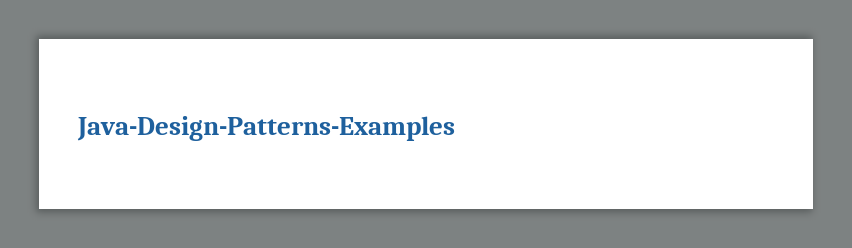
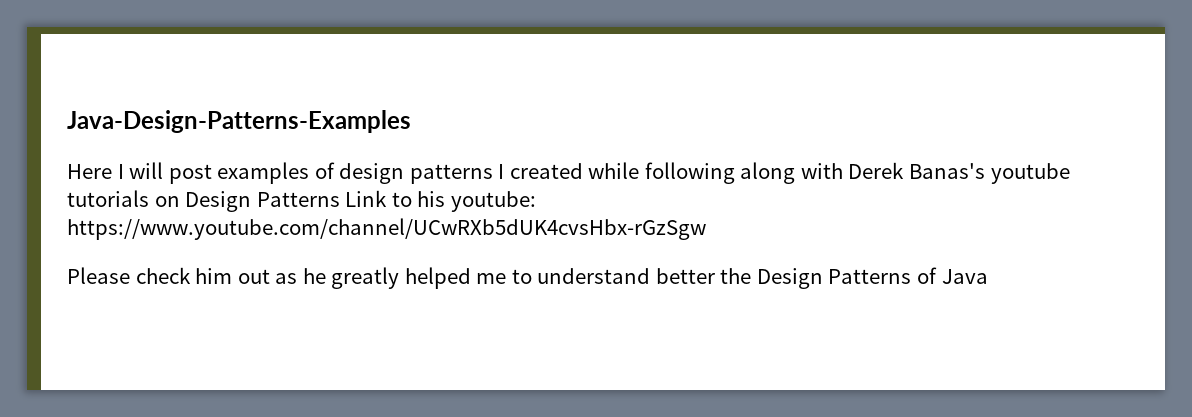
+ Here I will post examples of design patterns I created while following along with Derek Banas's youtube tutorials on Design Patterns Link to his youtube: https://www.youtube.com/channel/UCwRXb5dUK4cvsHbx-rGzSgw
+ Please check him out as he greatly helped me to understand better the Design Patterns of Java

